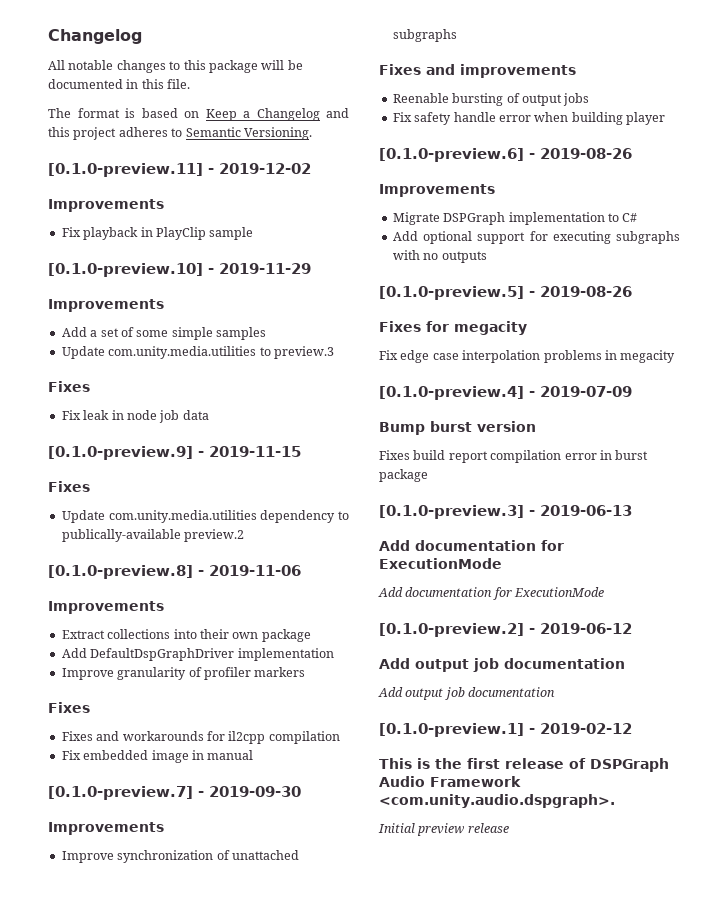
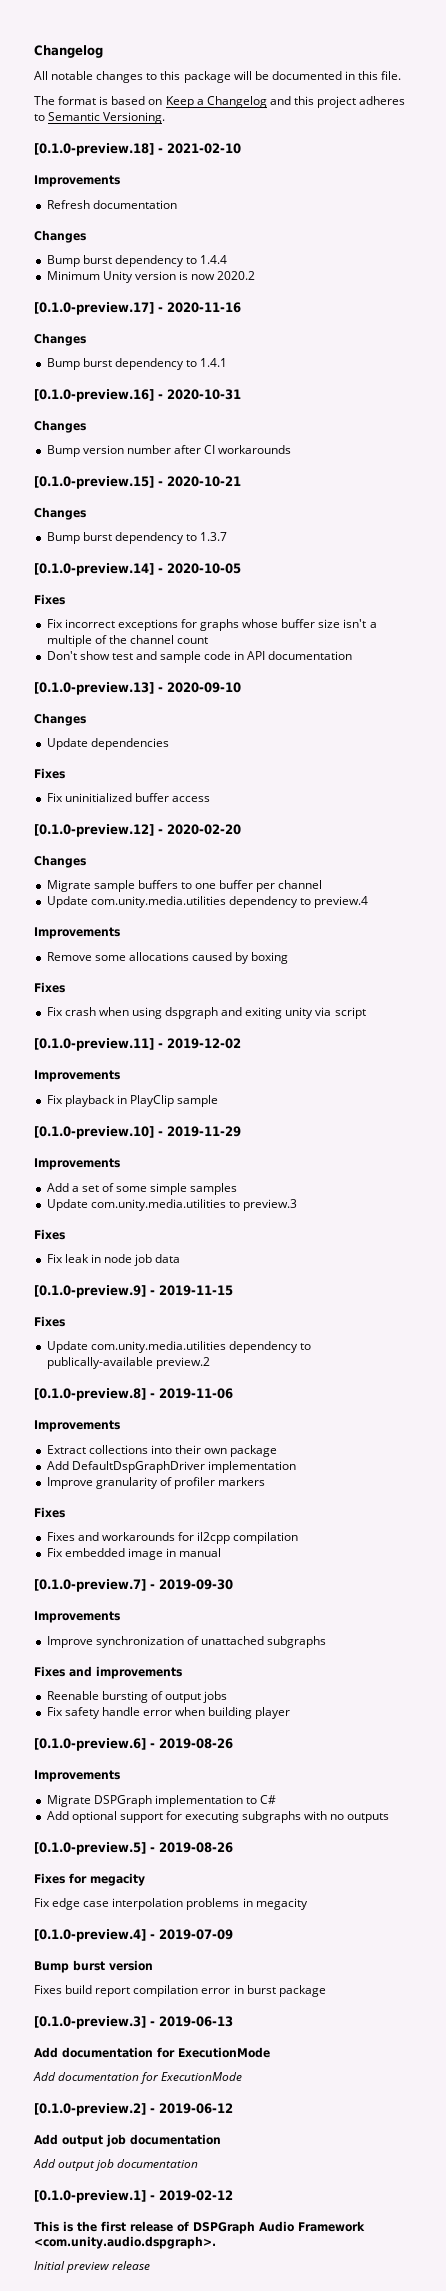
+ [0.1.0-preview.18] - 2021-02-10
+ Improvements
+ Refresh documentation
+ Changes
+ Bump burst dependency to 1.4.4
+ Minimum Unity version is now 2020.2
+ [0.1.0-preview.17] - 2020-11-16
+ Changes
+ Bump burst dependency to 1.4.1
+ [0.1.0-preview.16] - 2020-10-31
+ Changes
+ Bump version number after CI workarounds
+ [0.1.0-preview.15] - 2020-10-21
+ Changes
+ Bump burst dependency to 1.3.7
+ [0.1.0-preview.14] - 2020-10-05
+ Fixes
+ Fix incorrect exceptions for graphs whose buffer size isn't a multiple of the channel count
+ Don't show test and sample code in API documentation
+ [0.1.0-preview.13] - 2020-09-10
+ Changes
+ Update dependencies
+ Fixes
+ Fix uninitialized buffer access
+ [0.1.0-preview.12] - 2020-02-20
+ Changes
+ Migrate sample buffers to one buffer per channel
+ Update com.unity.media.utilities dependency to preview.4
+ Improvements
+ Remove some allocations caused by boxing
+ Fixes
+ Fix crash when using dspgraph and exiting unity via script

